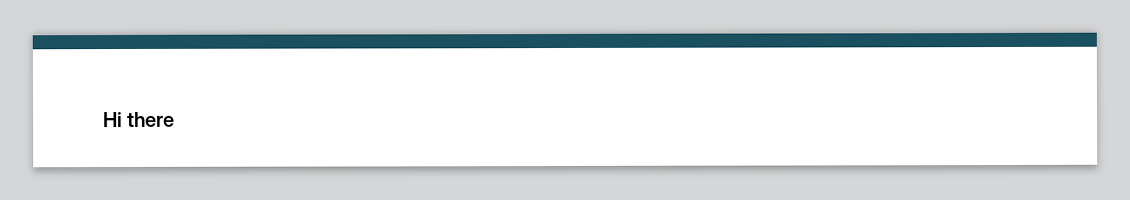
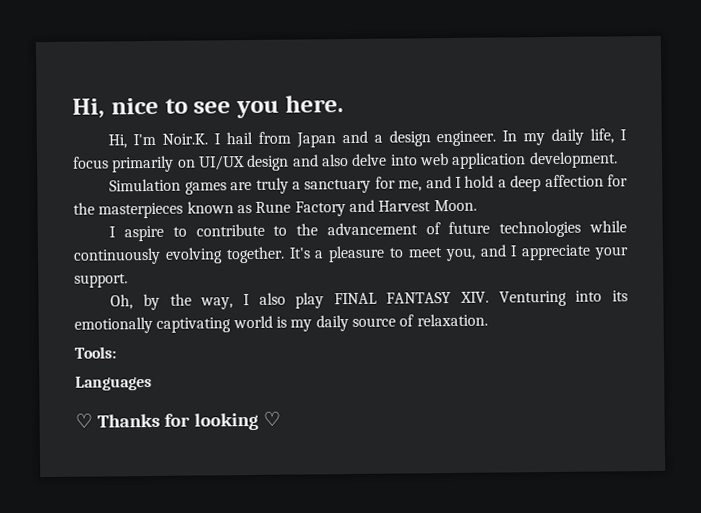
- Hi there
+ Hi, nice to see you here.
+ Hi, I'm Noir.K. I hail from Japan and a design engineer. In my daily life, I focus primarily on UI/UX design and also delve into web application development.
+ Simulation games are truly a sanctuary for me, and I hold a deep affection for the masterpieces known as Rune Factory and Harvest Moon.
+ I aspire to contribute to the advancement of future technologies while continuously evolving together. It's a pleasure to meet you, and I appreciate your support.
+ Oh, by the way, I also play FINAL FANTASY XIV. Venturing into its emotionally captivating world is my daily source of relaxation.
+ Tools:
+ Languages
+ ♡ Thanks for looking ♡

